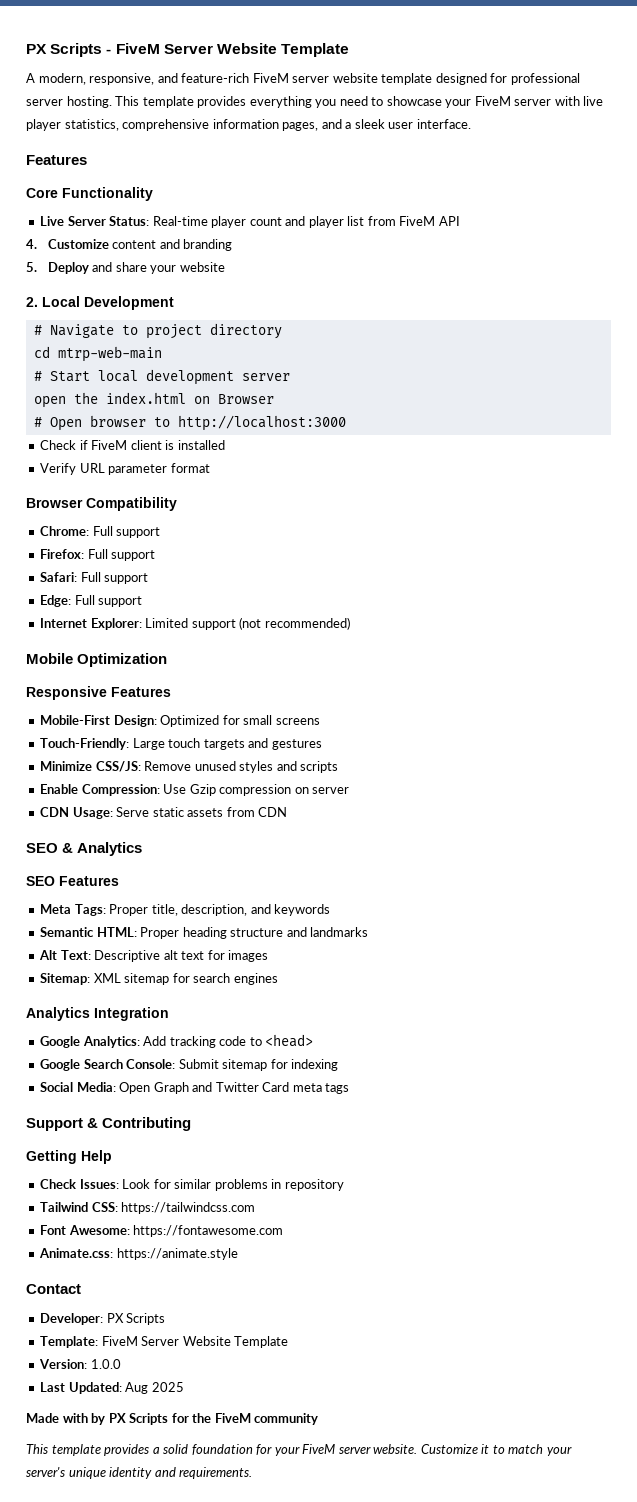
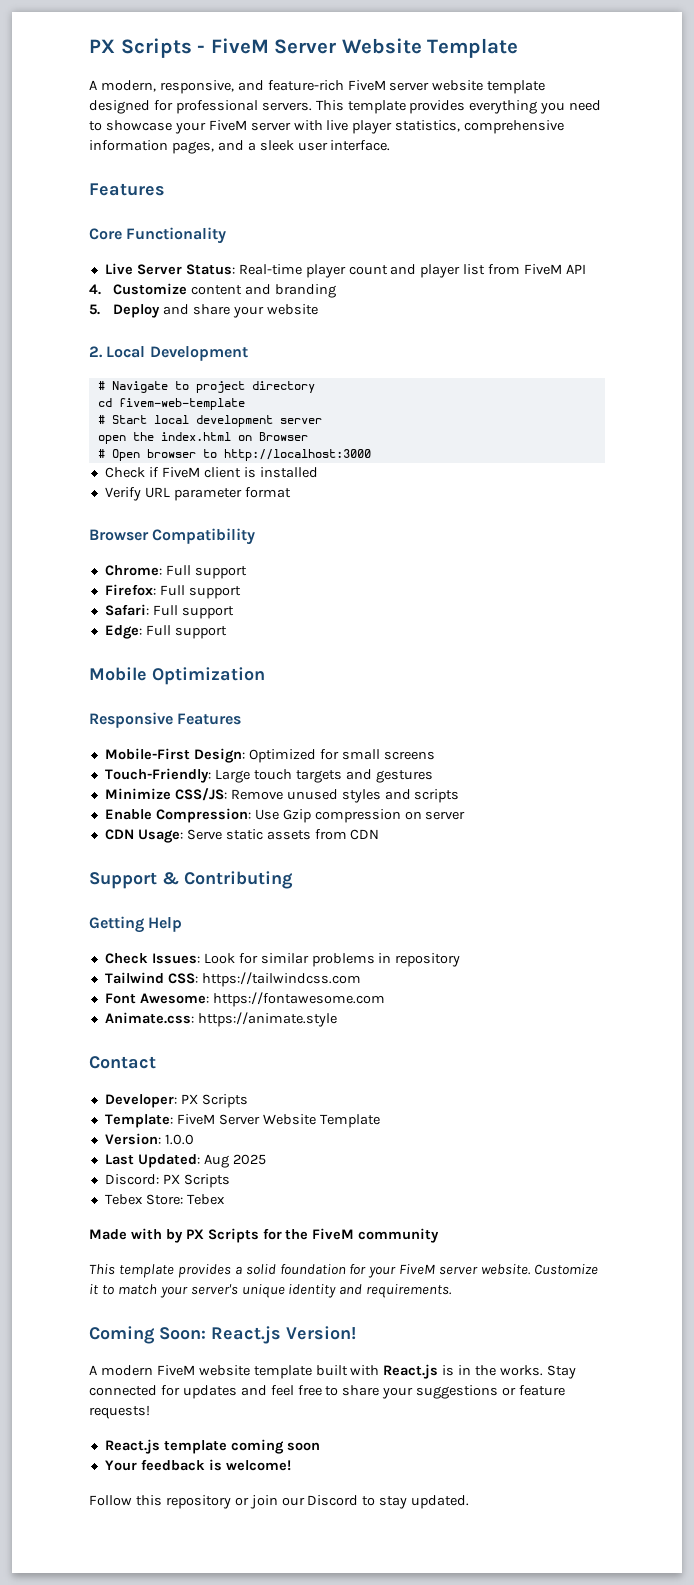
- A modern, responsive, and feature-rich FiveM server website template designed for professional server hosting.
+ A modern, responsive, and feature-rich FiveM server website template designed for professional servers.
- cd mtrp-web-main
+ cd fivem-web-template
- Internet Explorer: Limited support (not recommended)
- SEO & Analytics
- SEO Features
- Meta Tags: Proper title, description, and keywords
- Semantic HTML: Proper heading structure and landmarks
- Alt Text: Descriptive alt text for images
- Sitemap: XML sitemap for search engines
- Analytics Integration
- Google Analytics: Add tracking code to <head>
- Google Search Console: Submit sitemap for indexing
- Social Media: Open Graph and Twitter Card meta tags
+ Discord: PX Scripts
+ Tebex Store: Tebex
+ Coming Soon: React.js Version!
+ A modern FiveM website template built with React.js is in the works. Stay connected for updates and feel free to share your suggestions or feature requests!
+ React.js template coming soon
+ Your feedback is welcome!
+ Follow this repository or join our Discord to stay updated.

